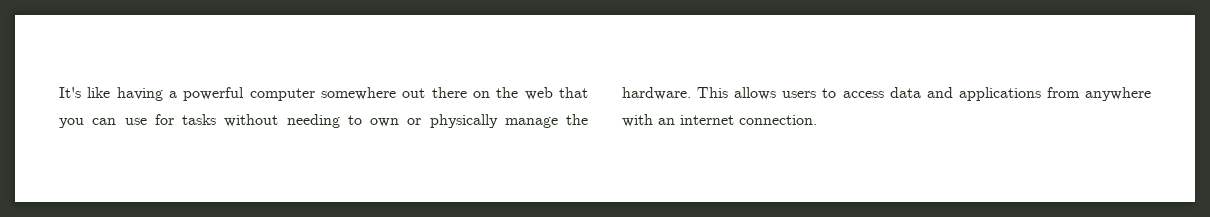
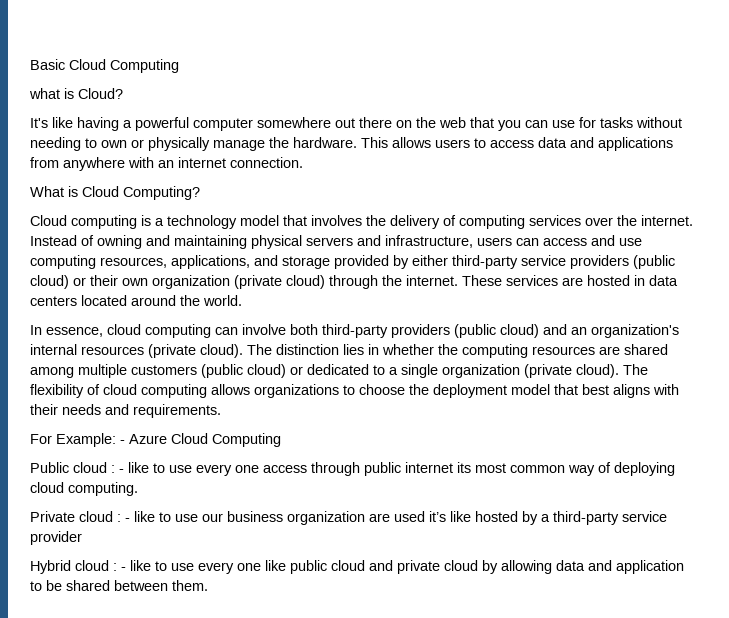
+ Basic Cloud Computing
+ what is Cloud?
+ What is Cloud Computing?
+ Cloud computing is a technology model that involves the delivery of computing services over the internet. Instead of owning and maintaining physical servers and infrastructure, users can access and use computing resources, applications, and storage provided by either third-party service providers (public cloud) or their own organization (private cloud) through the internet. These services are hosted in data centers located around the world.
+ In essence, cloud computing can involve both third-party providers (public cloud) and an organization's internal resources (private cloud). The distinction lies in whether the computing resources are shared among multiple customers (public cloud) or dedicated to a single organization (private cloud). The flexibility of cloud computing allows organizations to choose the deployment model that best aligns with their needs and requirements.
+ For Example: - Azure Cloud Computing
+ Public cloud : - like to use every one access through public internet its most common way of deploying cloud computing.
+ Private cloud : - like to use our business organization are used it’s like hosted by a third-party service provider
+ Hybrid cloud : - like to use every one like public cloud and private cloud by allowing data and application to be shared between them.

